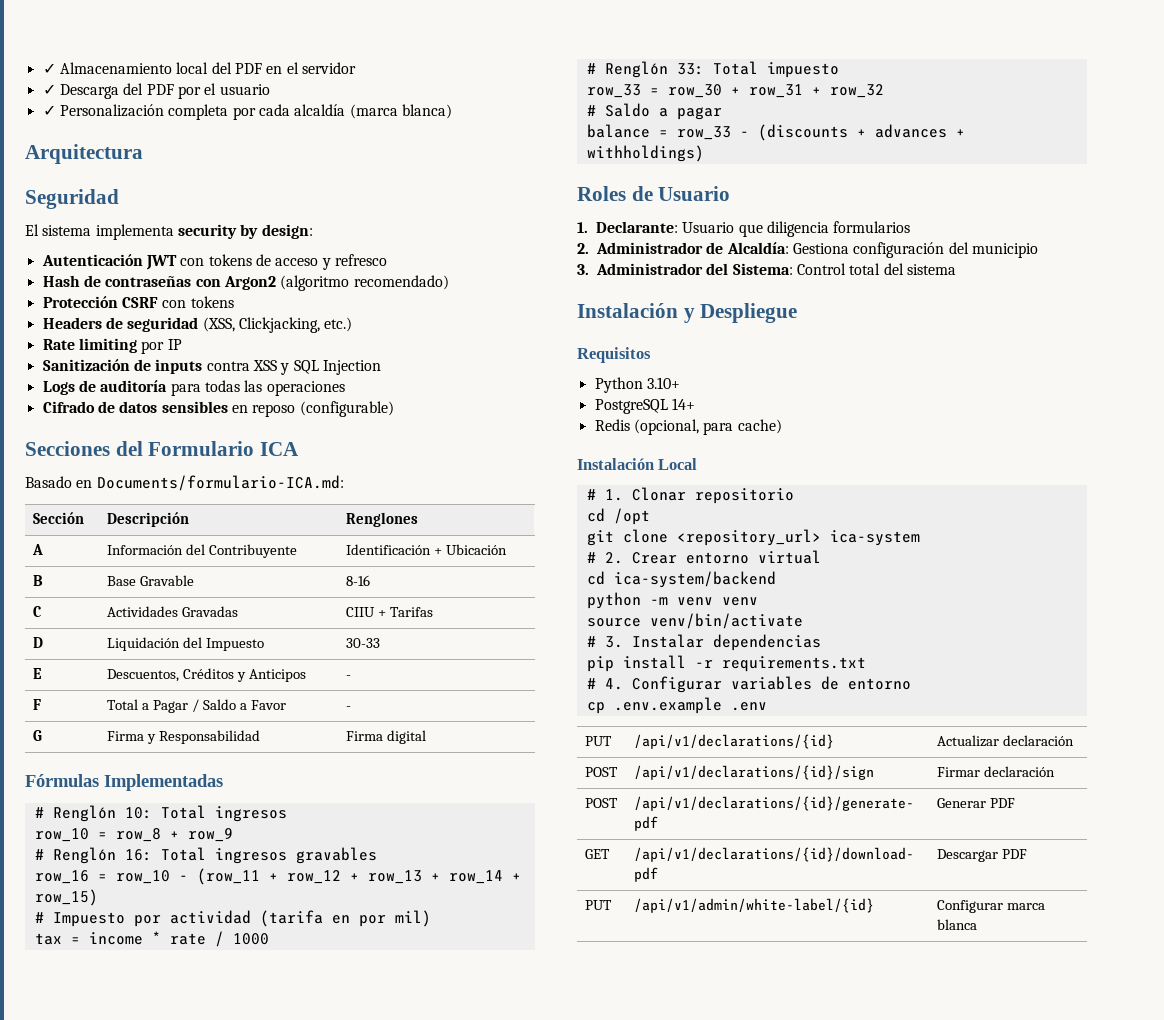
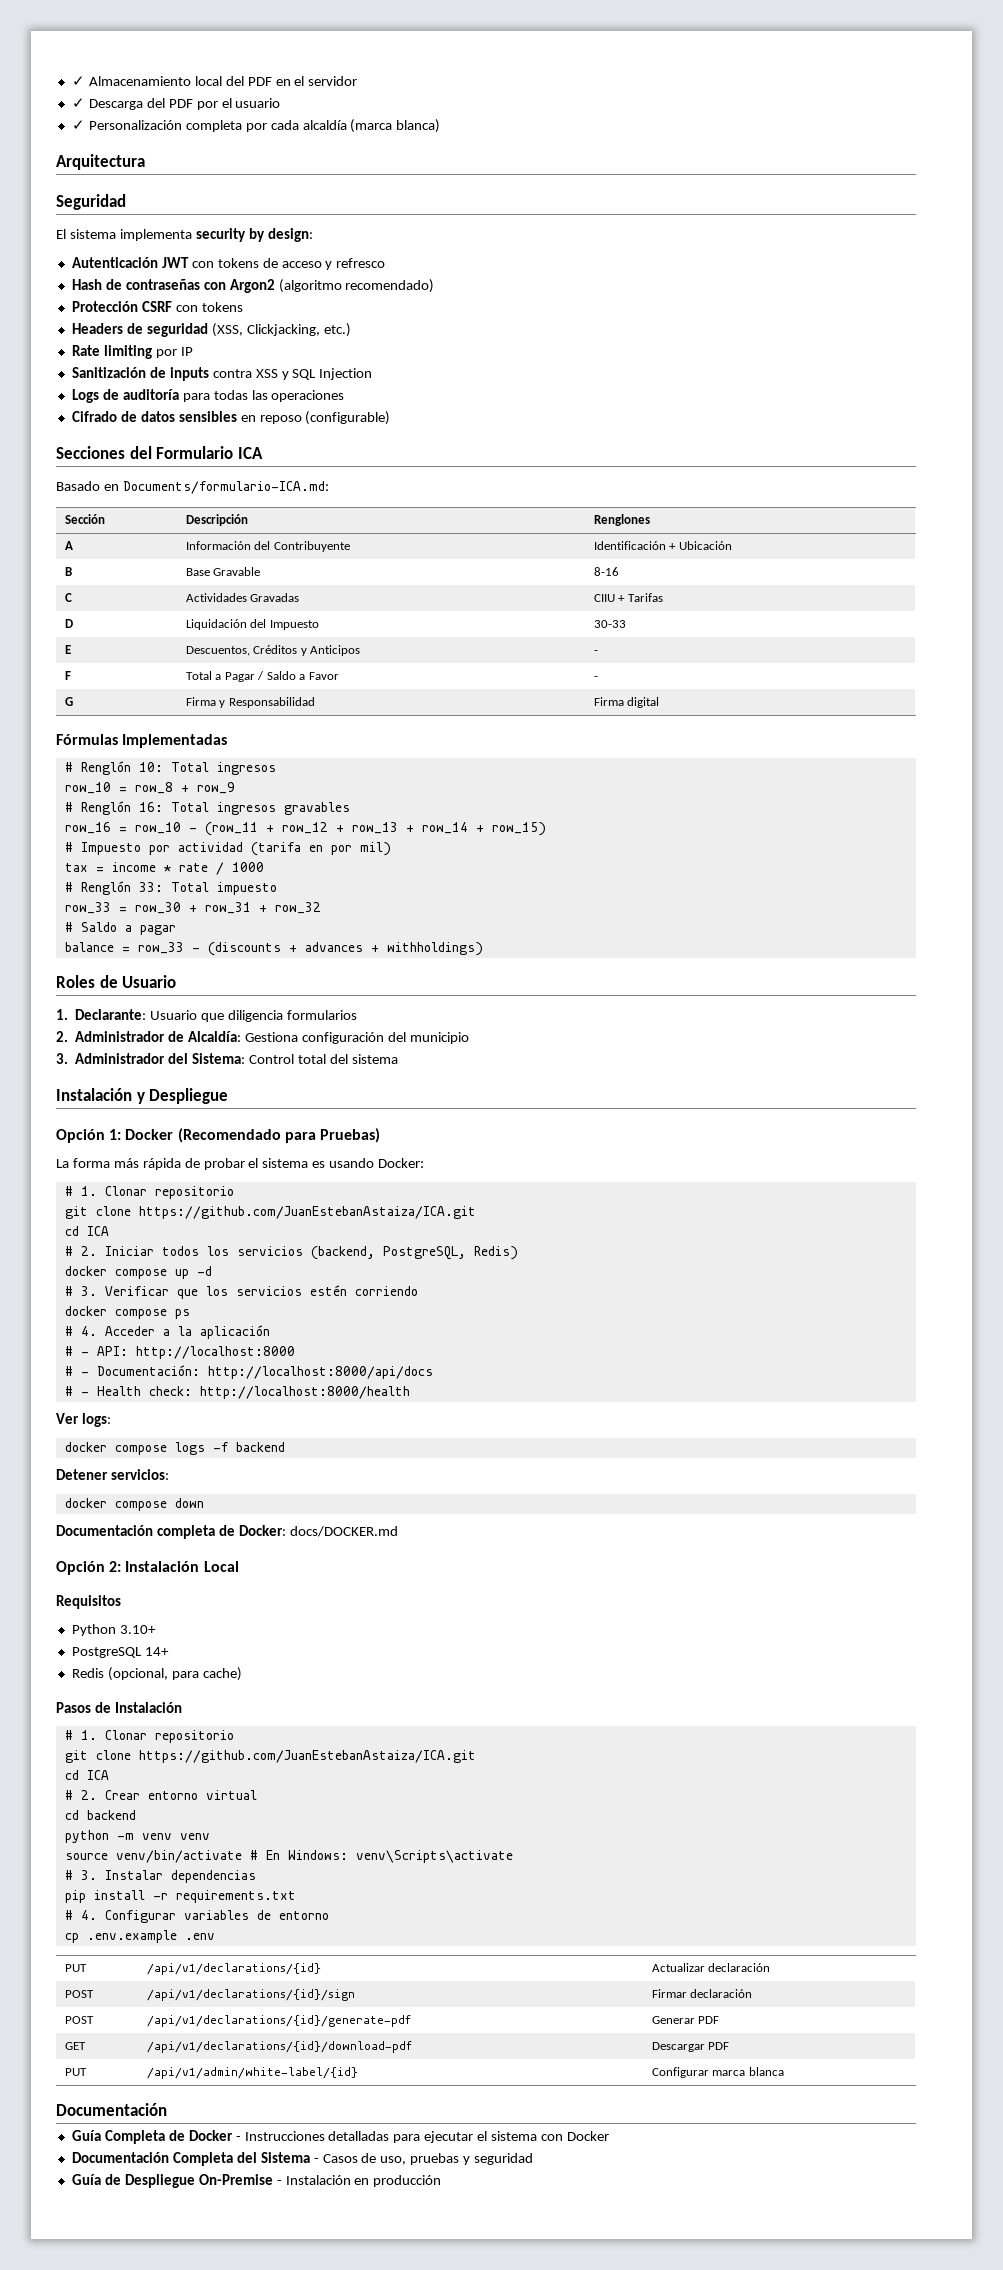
+ Opción 1: Docker (Recomendado para Pruebas)
+ La forma más rápida de probar el sistema es usando Docker:
+ # 1. Clonar repositorio
+ git clone https://github.com/JuanEstebanAstaiza/ICA.git
+ cd ICA
+ # 2. Iniciar todos los servicios (backend, PostgreSQL, Redis)
+ docker compose up -d
+ # 3. Verificar que los servicios estén corriendo
+ docker compose ps
+ # 4. Acceder a la aplicación
+ # - API: http://localhost:8000
+ # - Documentación: http://localhost:8000/api/docs
+ # - Health check: http://localhost:8000/health
+ Ver logs:
+ docker compose logs -f backend
+ Detener servicios:
+ docker compose down
+ Documentación completa de Docker: docs/DOCKER.md
+ Opción 2: Instalación Local
- Instalación Local
+ Pasos de Instalación
  # 1. Clonar repositorio
- cd /opt
- git clone <repository_url> ica-system
+ git clone https://github.com/JuanEstebanAstaiza/ICA.git
+ cd ICA
- cd ica-system/backend
+ cd backend
- source venv/bin/activate
+ source venv/bin/activate # En Windows: venv\Scripts\activate
  PUT | /api/v1/admin/white-label/{id} | Configurar marca blanca
+ Documentación
+ Guía Completa de Docker - Instrucciones detalladas para ejecutar el sistema con Docker
+ Documentación Completa del Sistema - Casos de uso, pruebas y seguridad
+ Guía de Despliegue On-Premise - Instalación en producción

